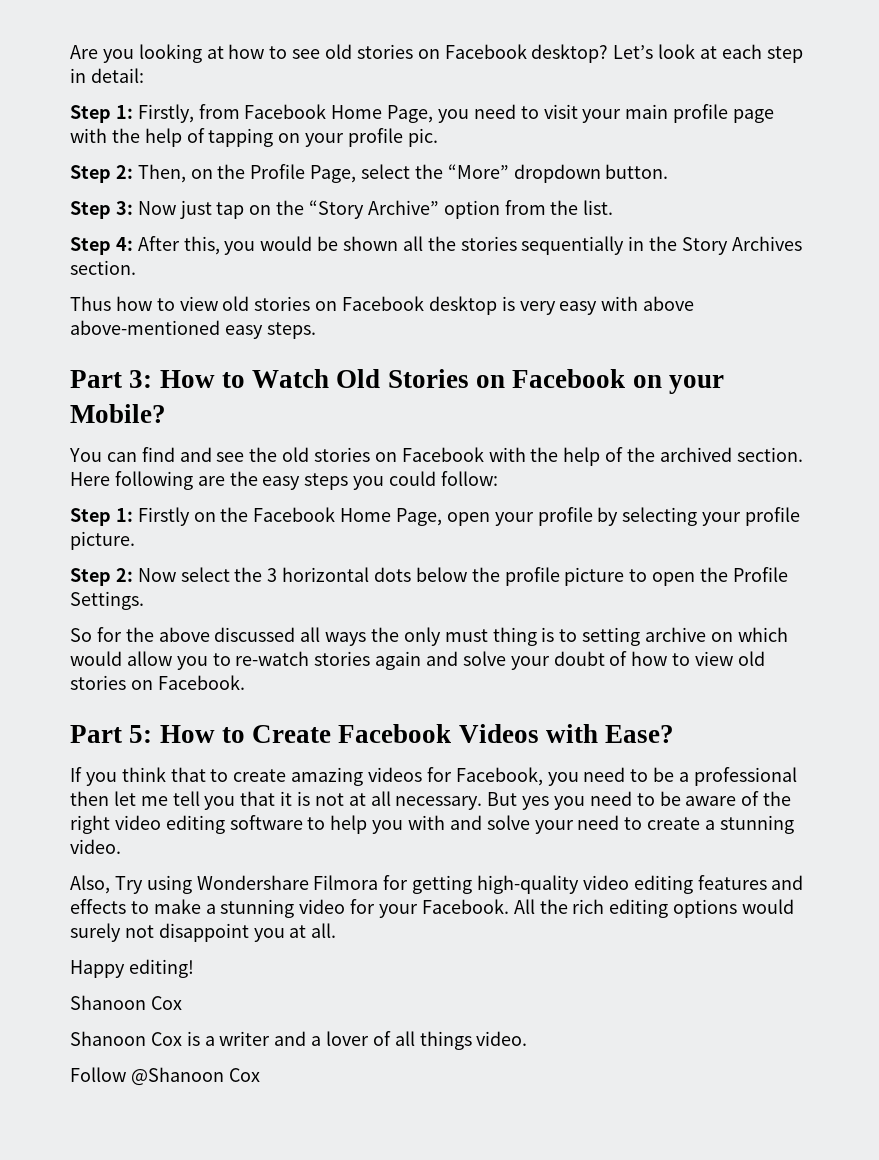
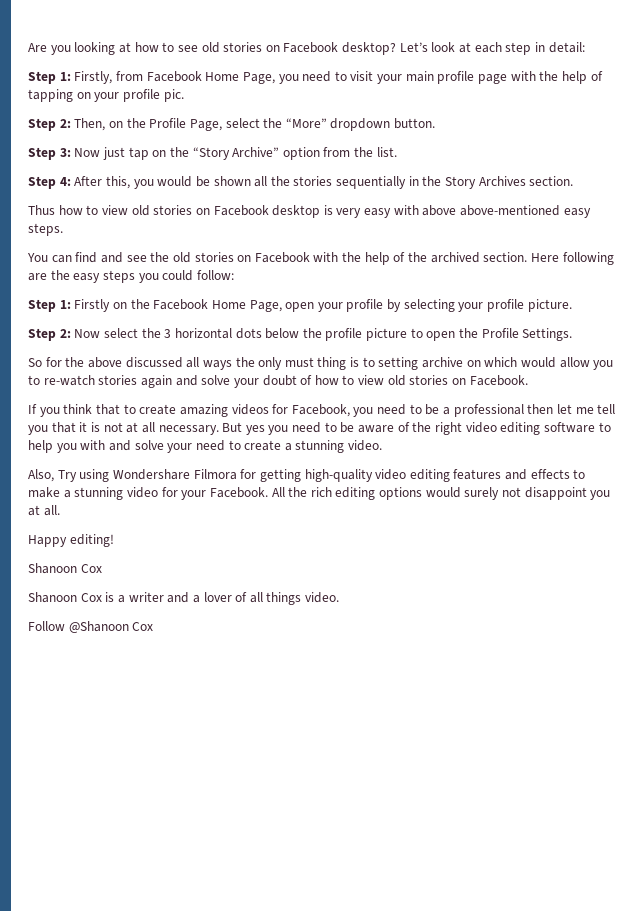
- Part 3: How to Watch Old Stories on Facebook on your Mobile?
- Part 5: How to Create Facebook Videos with Ease?

